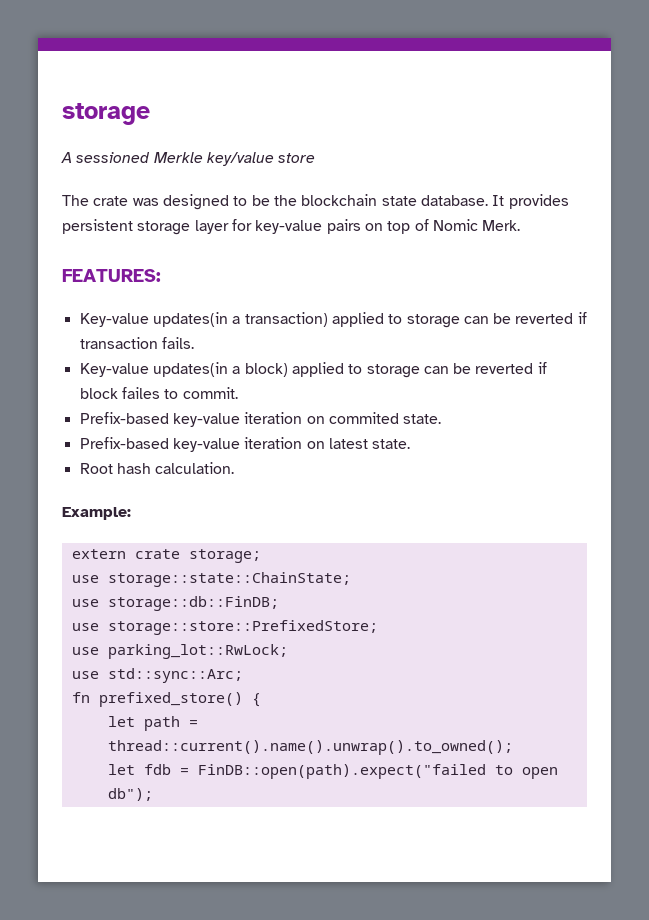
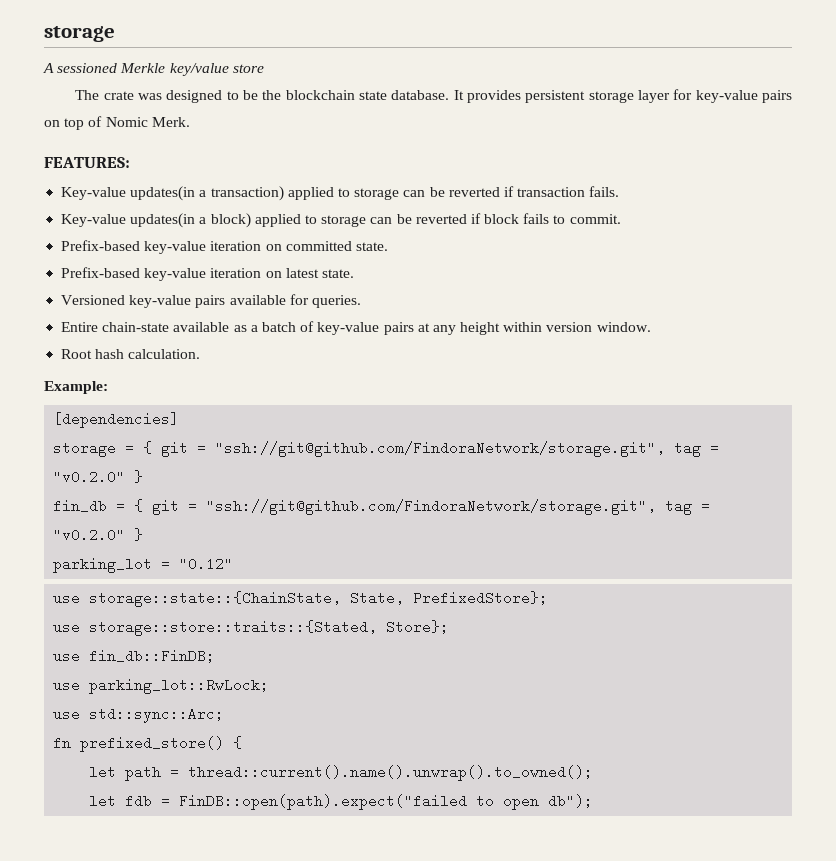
- Key-value updates(in a block) applied to storage can be reverted if block failes to commit.
+ Key-value updates(in a block) applied to storage can be reverted if block fails to commit.
- Prefix-based key-value iteration on commited state.
+ Prefix-based key-value iteration on committed state.
+ Versioned key-value pairs available for queries.
+ Entire chain-state available as a batch of key-value pairs at any height within version window.
  Root hash calculation.
  Example:
- extern crate storage;
- use storage::state::ChainState;
- use storage::db::FinDB;
- use storage::store::PrefixedStore;
+ [dependencies]
+ storage = { git = "ssh://git@github.com/FindoraNetwork/storage.git", tag = "v0.2.0" }
+ fin_db = { git = "ssh://git@github.com/FindoraNetwork/storage.git", tag = "v0.2.0" }
+ parking_lot = "0.12"
+ use storage::state::{ChainState, State, PrefixedStore};
+ use storage::store::traits::{Stated, Store};
+ use fin_db::FinDB;

